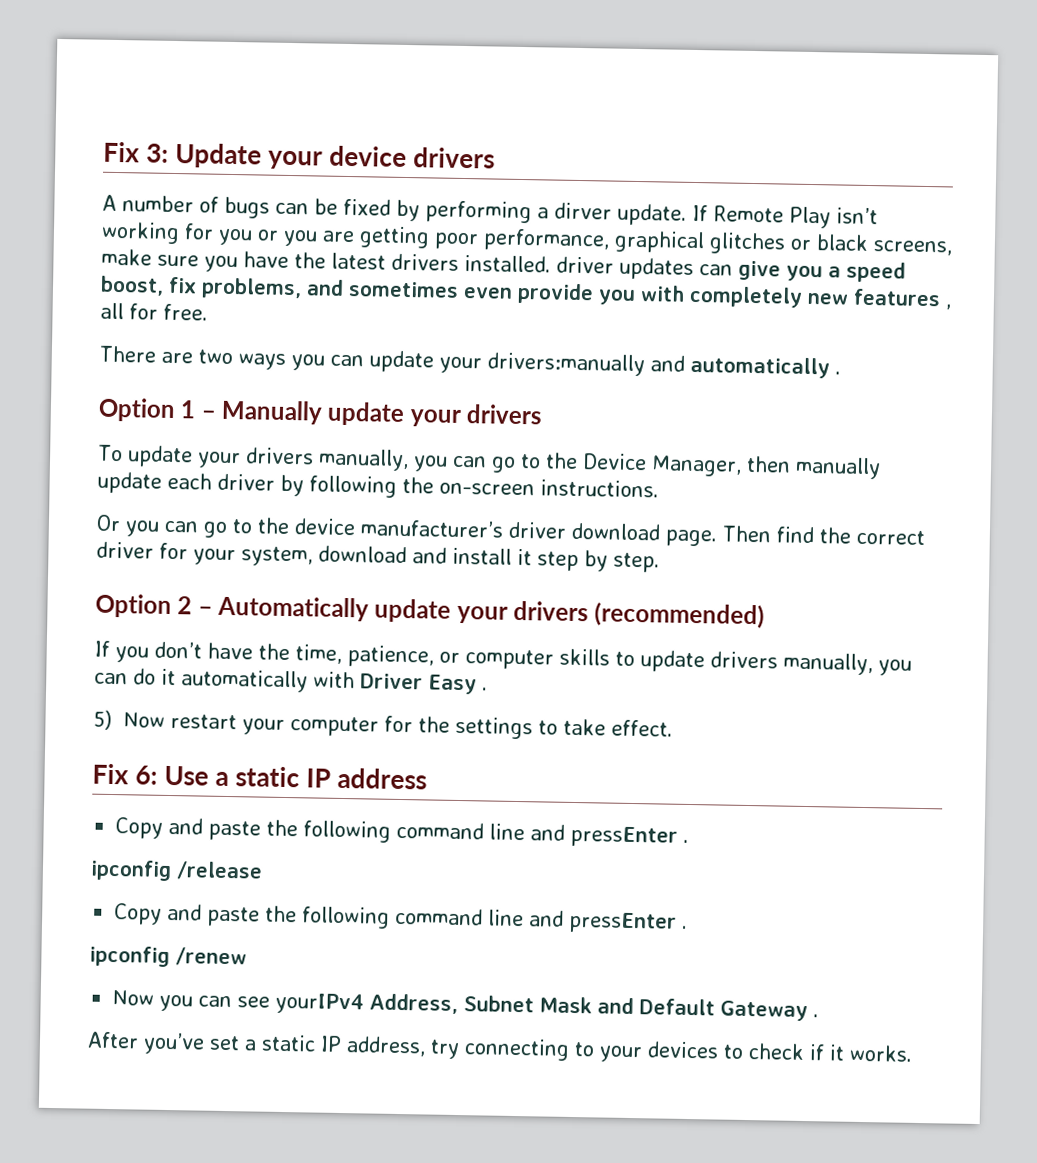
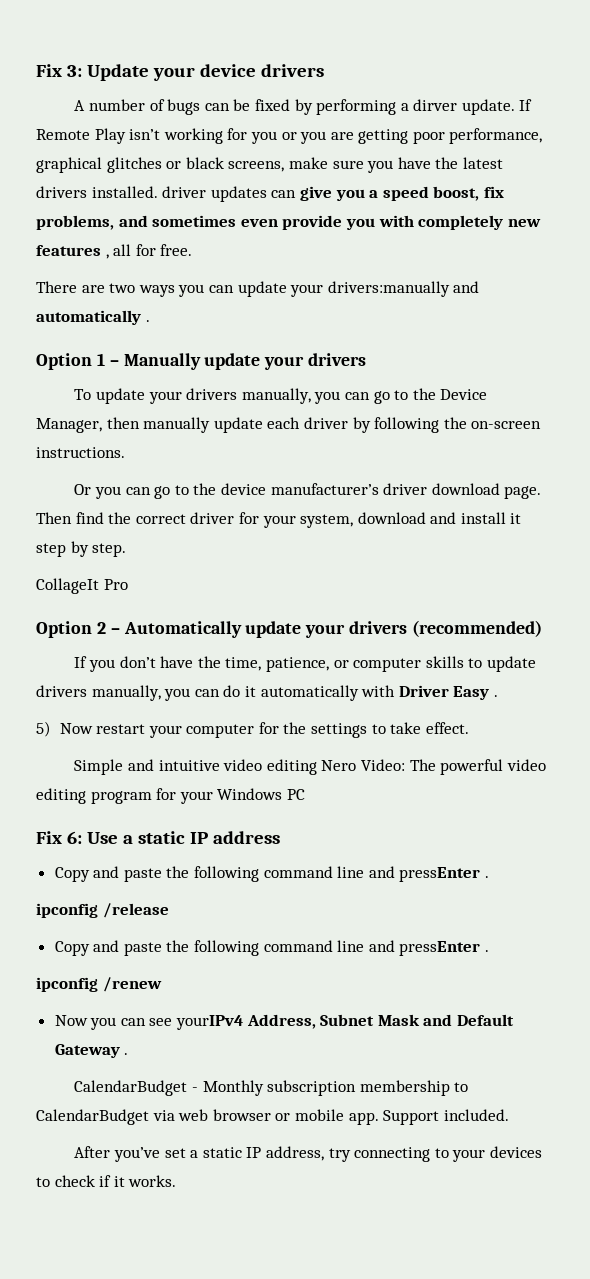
+ CollageIt Pro
+ Simple and intuitive video editing Nero Video: The powerful video editing program for your Windows PC
+ CalendarBudget - Monthly subscription membership to CalendarBudget via web browser or mobile app. Support included.

